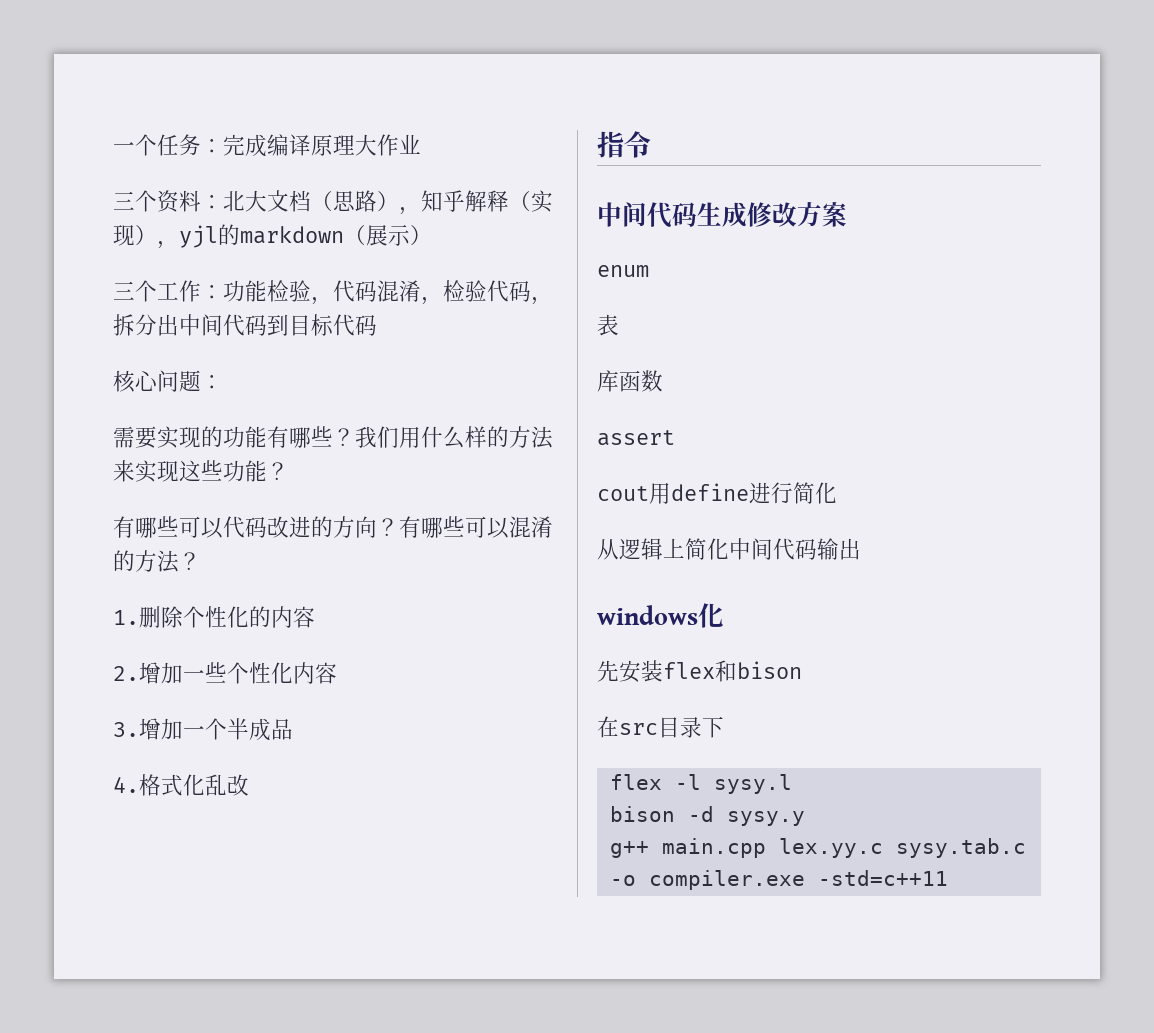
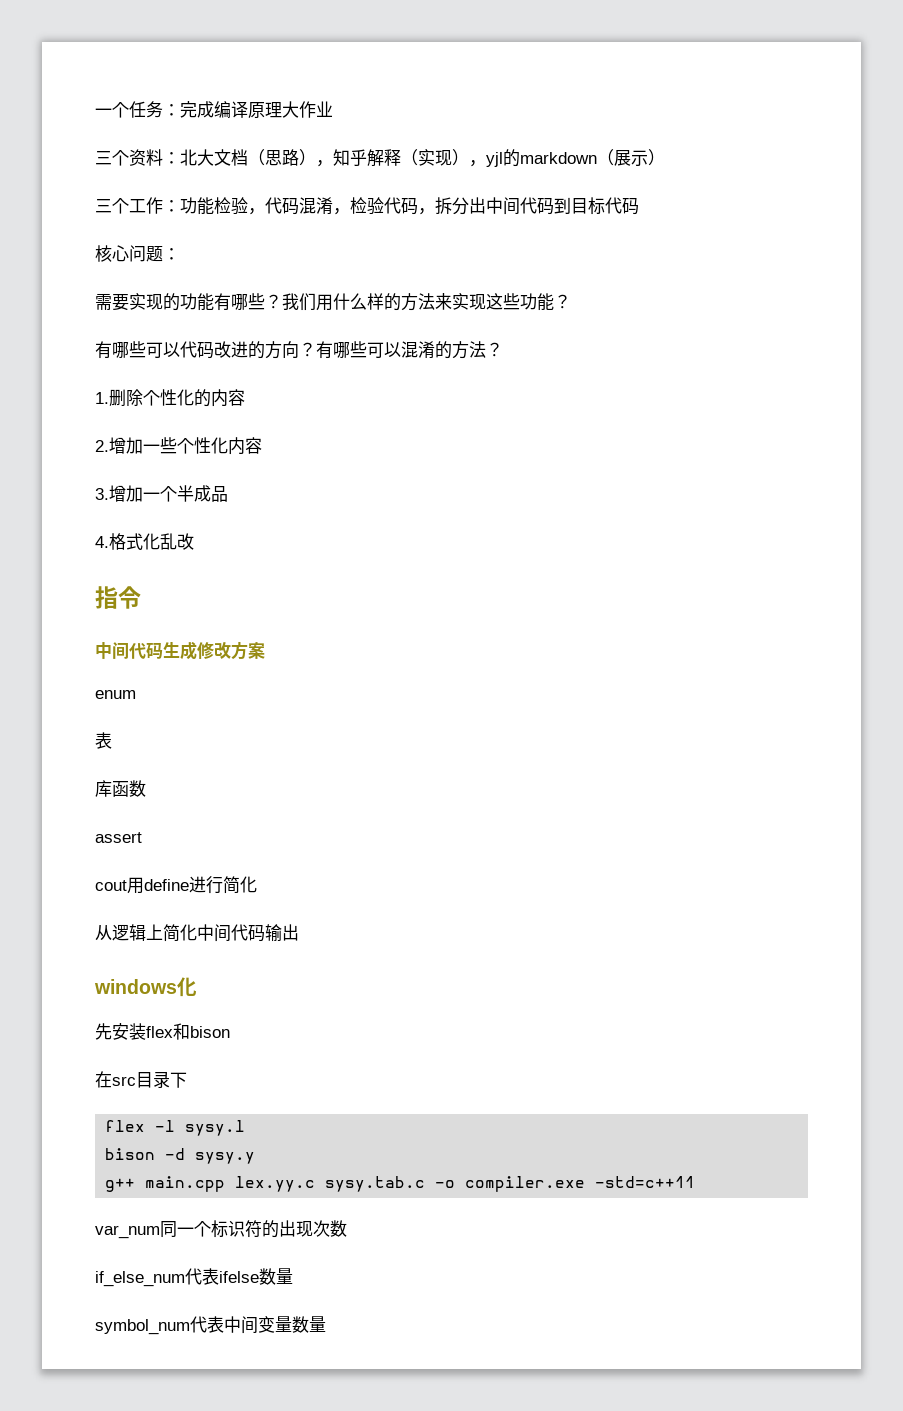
+ var_num同一个标识符的出现次数
+ if_else_num代表ifelse数量
+ symbol_num代表中间变量数量

